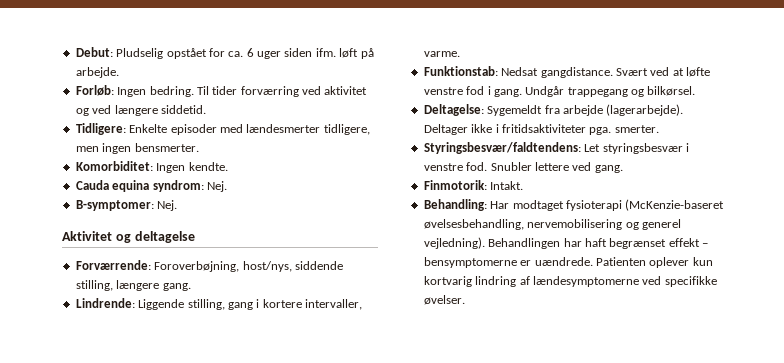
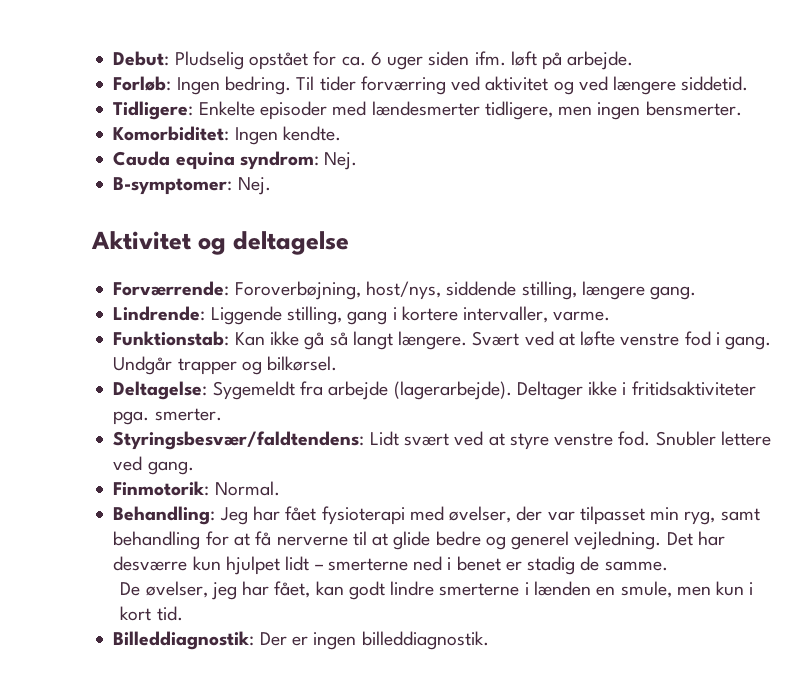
- Funktionstab: Nedsat gangdistance.
+ Funktionstab: Kan ikke gå så langt længere.
- Undgår trappegang og bilkørsel.
+ Undgår trapper og bilkørsel.
- Styringsbesvær/faldtendens: Let styringsbesvær i venstre fod.
+ Styringsbesvær/faldtendens: Lidt svært ved at styre venstre fod.
- Finmotorik: Intakt.
+ Finmotorik: Normal.
- Behandling: Har modtaget fysioterapi (McKenzie-baseret øvelsesbehandling, nervemobilisering og generel vejledning). Behandlingen har haft begrænset effekt – bensymptomerne er uændrede. Patienten oplever kun kortvarig lindring af lændesymptomerne ved specifikke øvelser.
+ Behandling: Jeg har fået fysioterapi med øvelser, der var tilpasset min ryg, samt behandling for at få nerverne til at glide bedre og generel vejledning. Det har desværre kun hjulpet lidt – smerterne ned i benet er stadig de samme.
+ De øvelser, jeg har fået, kan godt lindre smerterne i lænden en smule, men kun i kort tid.
+ Billeddiagnostik: Der er ingen billeddiagnostik.

